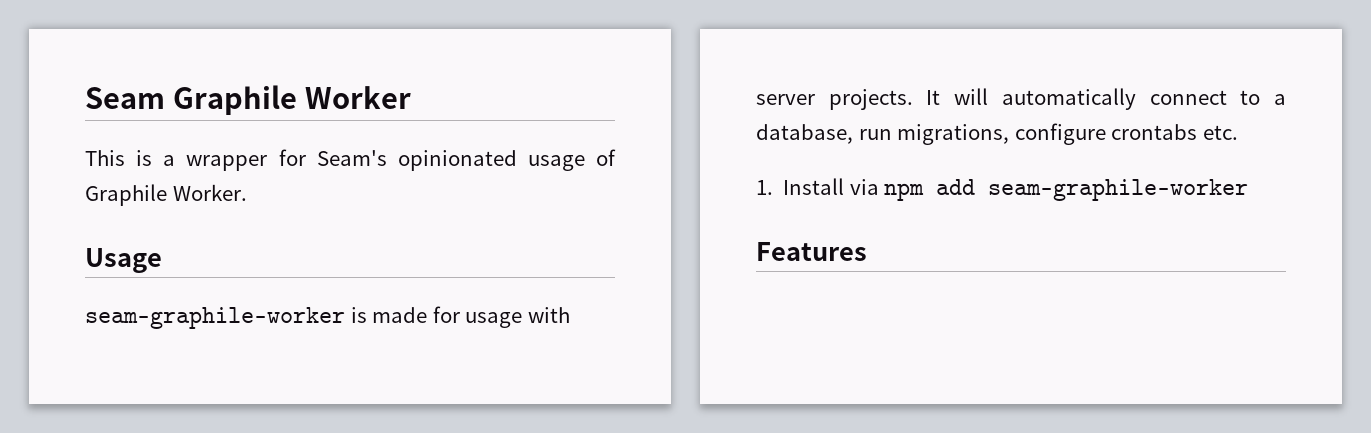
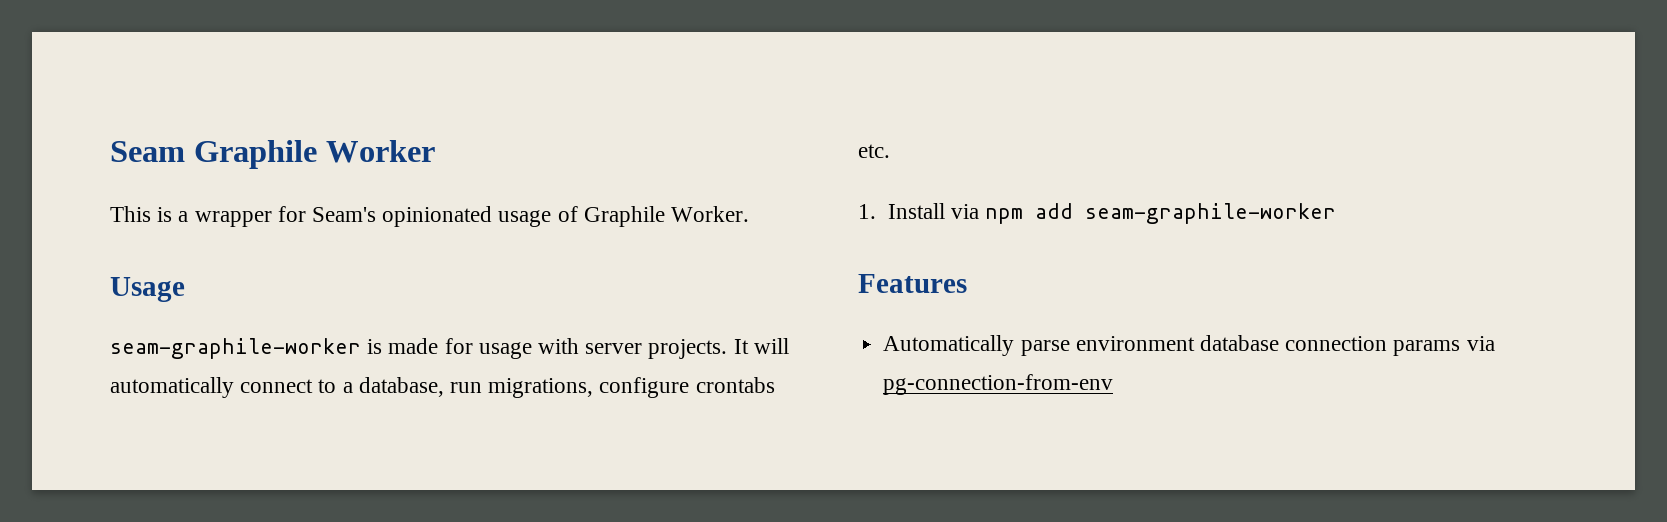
+ Automatically parse environment database connection params via pg-connection-from-env

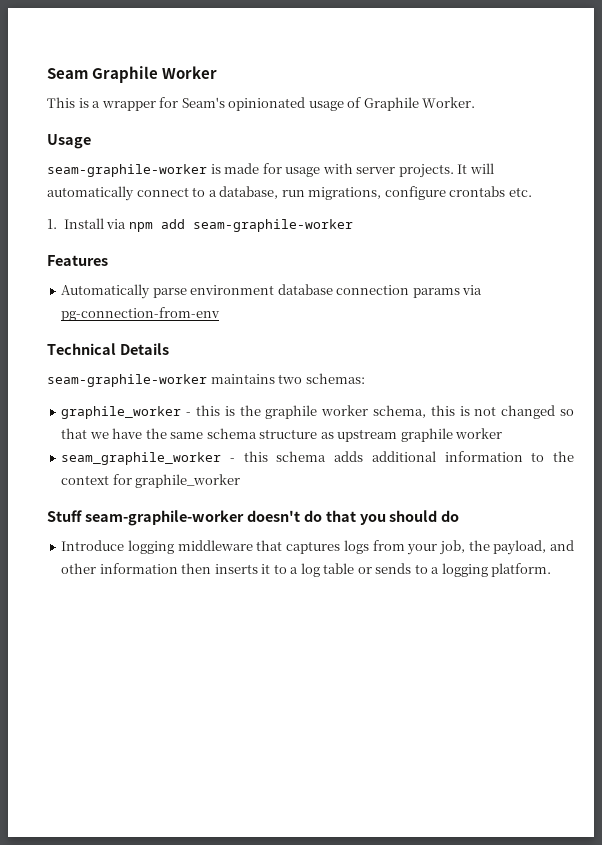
+ Technical Details
+ seam-graphile-worker maintains two schemas:
+ graphile_worker - this is the graphile worker schema, this is not changed so that we have the same schema structure as upstream graphile worker
+ seam_graphile_worker - this schema adds additional information to the context for graphile_worker
+ Stuff seam-graphile-worker doesn't do that you should do
+ Introduce logging middleware that captures logs from your job, the payload, and other information then inserts it to a log table or sends to a logging platform.

